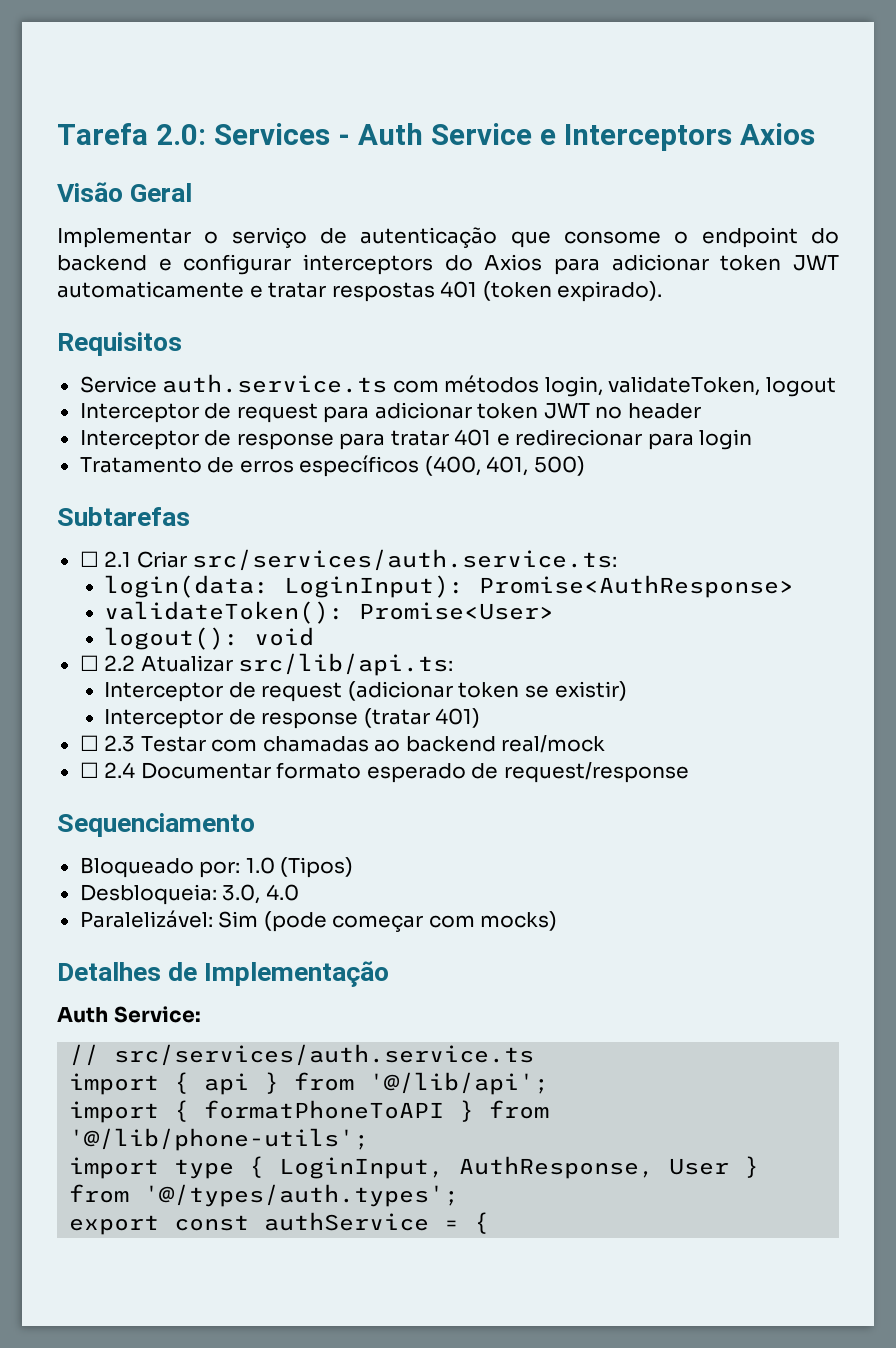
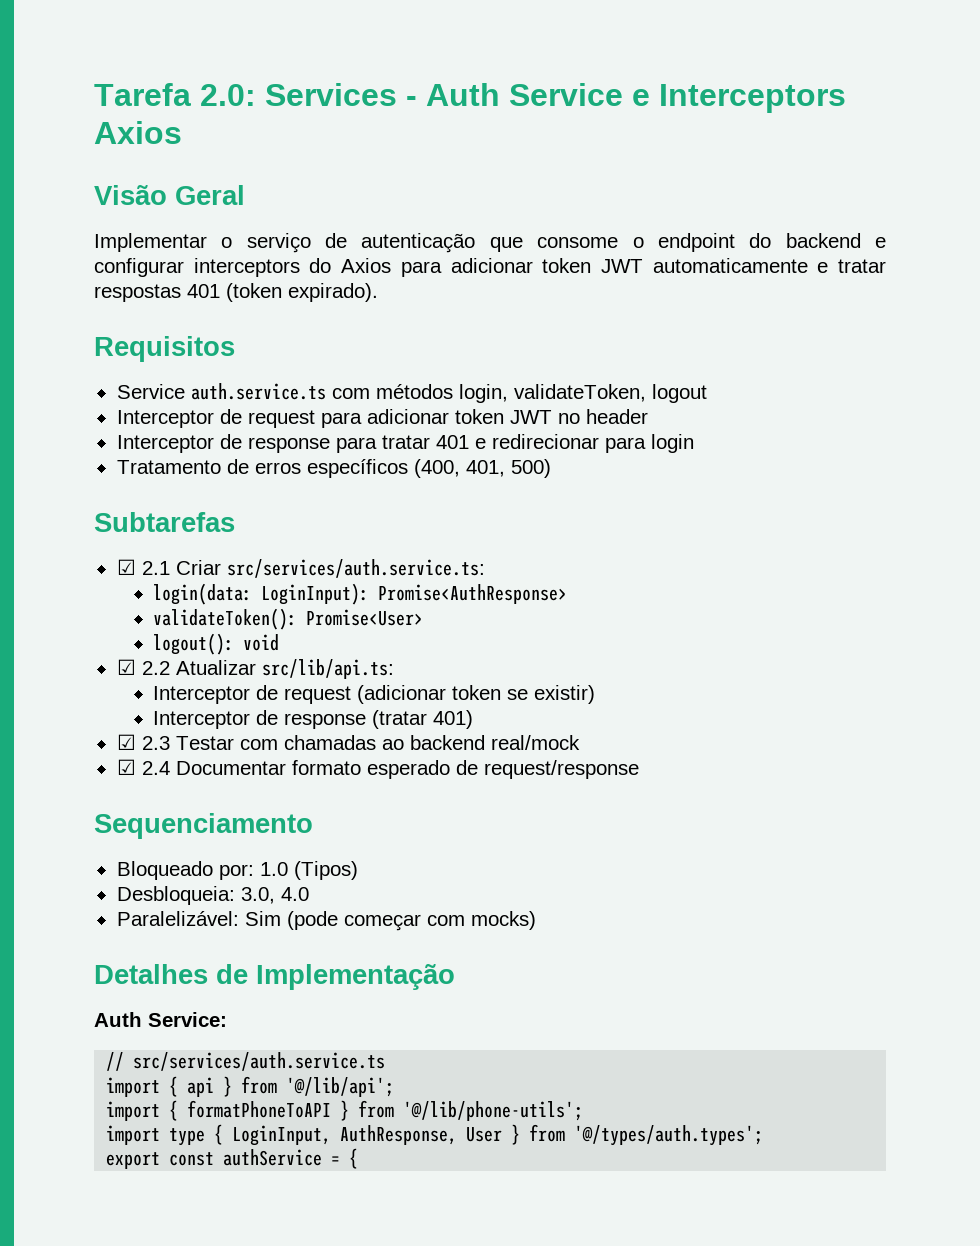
- ☐ 2.1 Criar src/services/auth.service.ts:
+ ☑ 2.1 Criar src/services/auth.service.ts:
- ☐ 2.2 Atualizar src/lib/api.ts:
+ ☑ 2.2 Atualizar src/lib/api.ts:
- ☐ 2.3 Testar com chamadas ao backend real/mock
+ ☑ 2.3 Testar com chamadas ao backend real/mock
- ☐ 2.4 Documentar formato esperado de request/response
+ ☑ 2.4 Documentar formato esperado de request/response

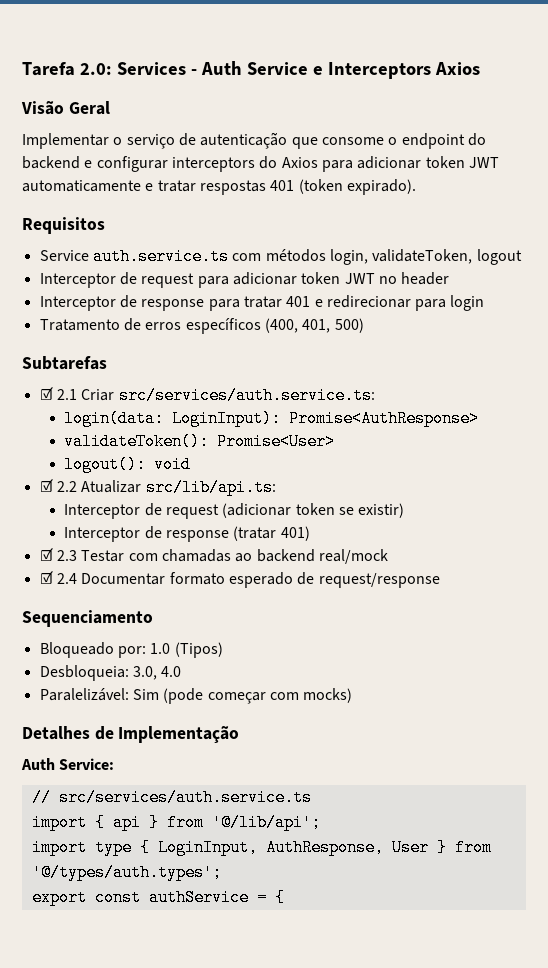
- import { formatPhoneToAPI } from '@/lib/phone-utils';

